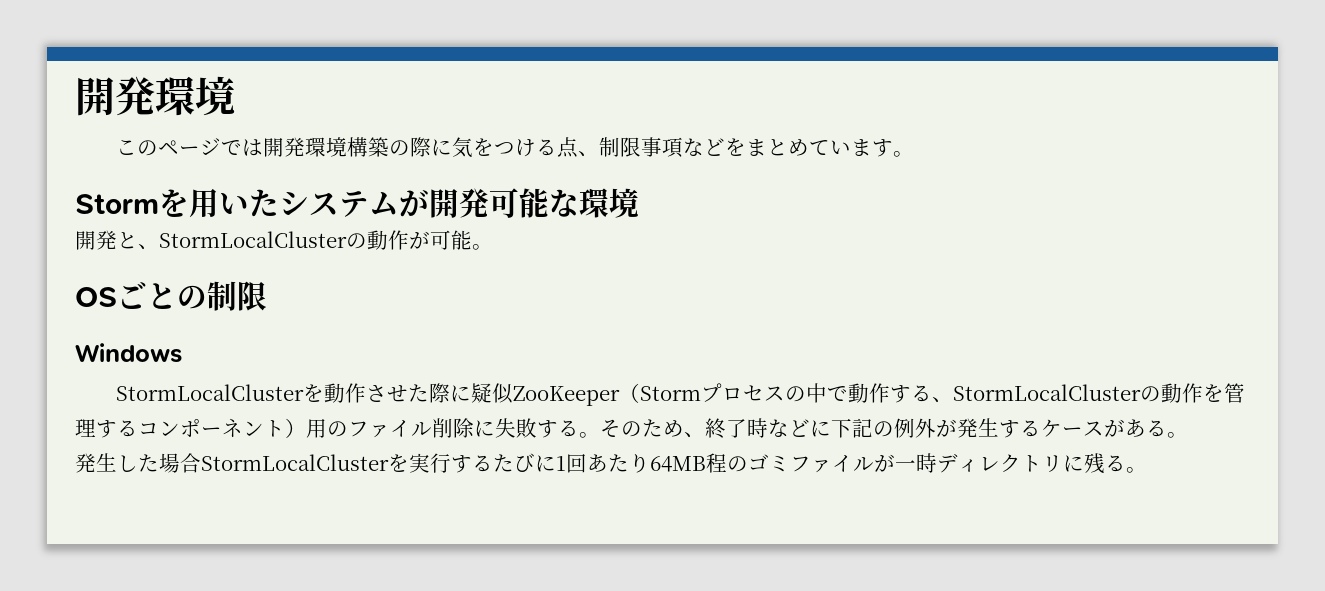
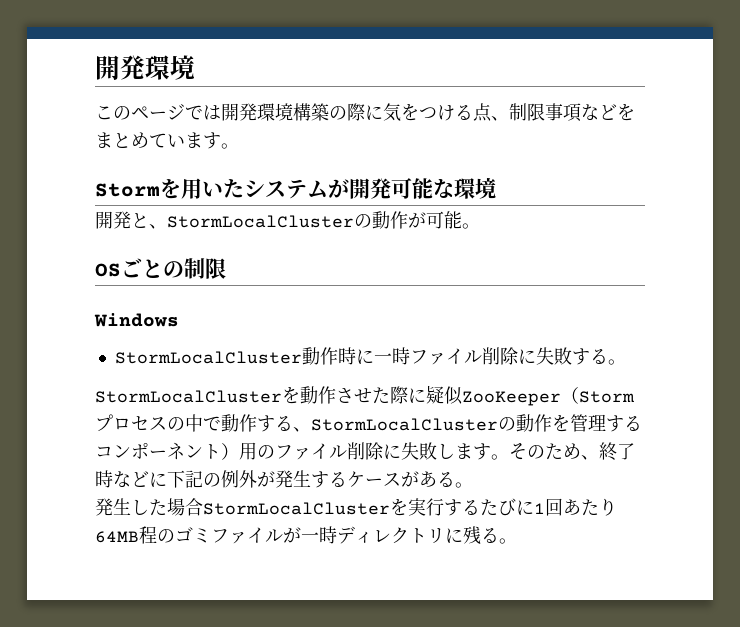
+ StormLocalCluster動作時に一時ファイル削除に失敗する。
- StormLocalClusterを動作させた際に疑似ZooKeeper（Stormプロセスの中で動作する、StormLocalClusterの動作を管理するコンポーネント）用のファイル削除に失敗する。
+ StormLocalClusterを動作させた際に疑似ZooKeeper（Stormプロセスの中で動作する、StormLocalClusterの動作を管理するコンポーネント）用のファイル削除に失敗します。

